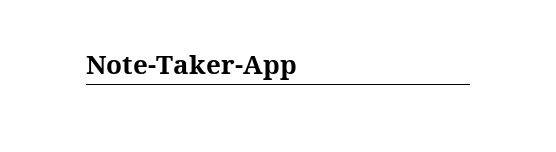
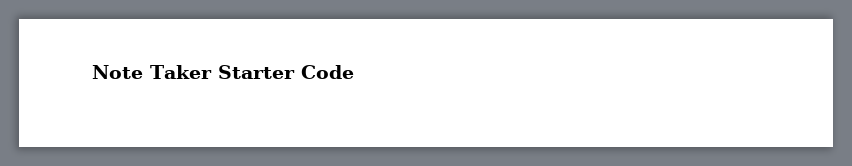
- Note-Taker-App
+ Note Taker Starter Code

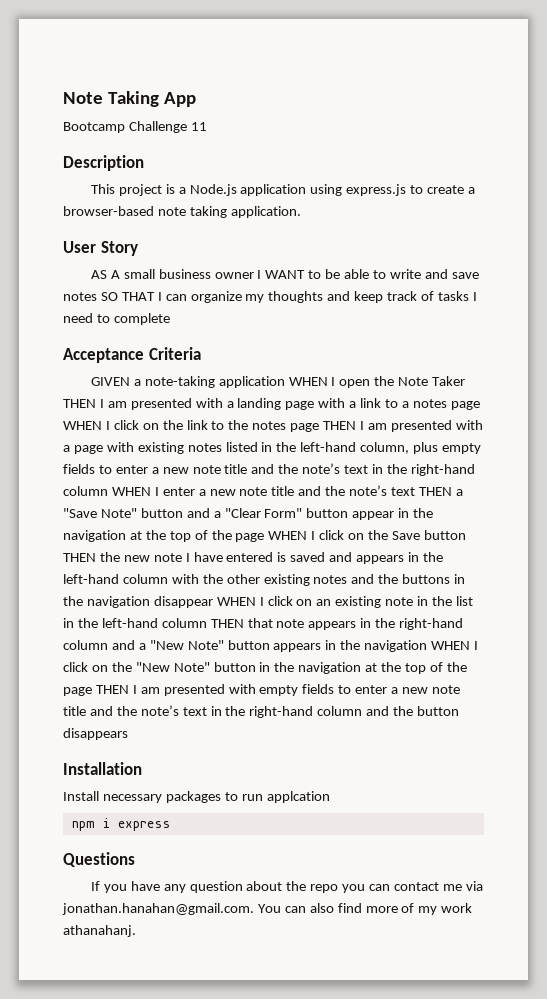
- Note Taker Starter Code
+ Note Taking App
+ Bootcamp Challenge 11
+ Description
+ This project is a Node.js application using express.js to create a browser-based note taking application.
+ User Story
+ AS A small business owner I WANT to be able to write and save notes SO THAT I can organize my thoughts and keep track of tasks I need to complete
+ Acceptance Criteria
+ GIVEN a note-taking application WHEN I open the Note Taker THEN I am presented with a landing page with a link to a notes page WHEN I click on the link to the notes page THEN I am presented with a page with existing notes listed in the left-hand column, plus empty fields to enter a new note title and the note’s text in the right-hand column WHEN I enter a new note title and the note’s text THEN a "Save Note" button and a "Clear Form" button appear in the navigation at the top of the page WHEN I click on the Save button THEN the new note I have entered is saved and appears in the left-hand column with the other existing notes and the buttons in the navigation disappear WHEN I click on an existing note in the list in the left-hand column THEN that note appears in the right-hand column and a "New Note" button appears in the navigation WHEN I click on the "New Note" button in the navigation at the top of the page THEN I am presented with empty fields to enter a new note title and the note’s text in the right-hand column and the button disappears
+ Installation
+ Install necessary packages to run applcation
+ npm i express
+ Questions
+ If you have any question about the repo you can contact me via jonathan.hanahan@gmail.com. You can also find more of my work athanahanj.

